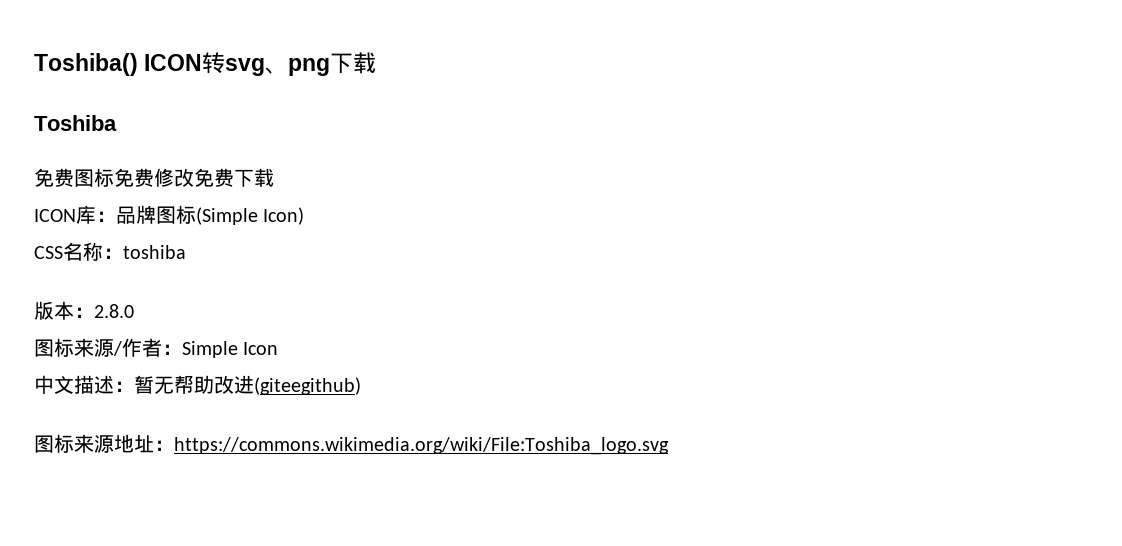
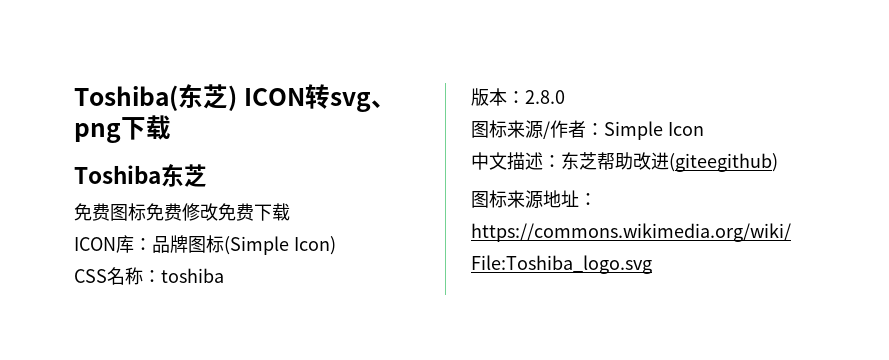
- Toshiba() ICON转svg、png下载
+ Toshiba(东芝) ICON转svg、png下载
- Toshiba
+ Toshiba东芝
- 中文描述：暂无帮助改进(giteegithub)
+ 中文描述：东芝帮助改进(giteegithub)

